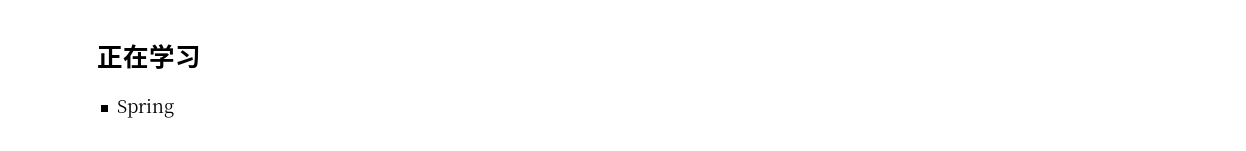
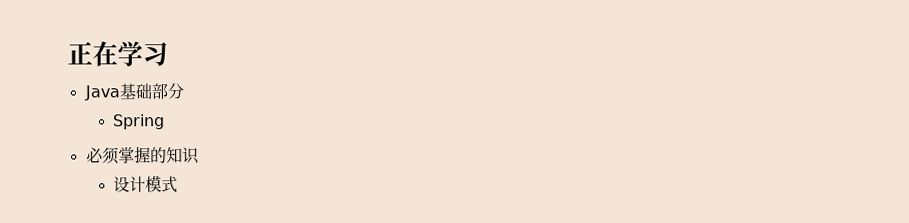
+ Java基础部分
  Spring
+ 必须掌握的知识
+ 设计模式

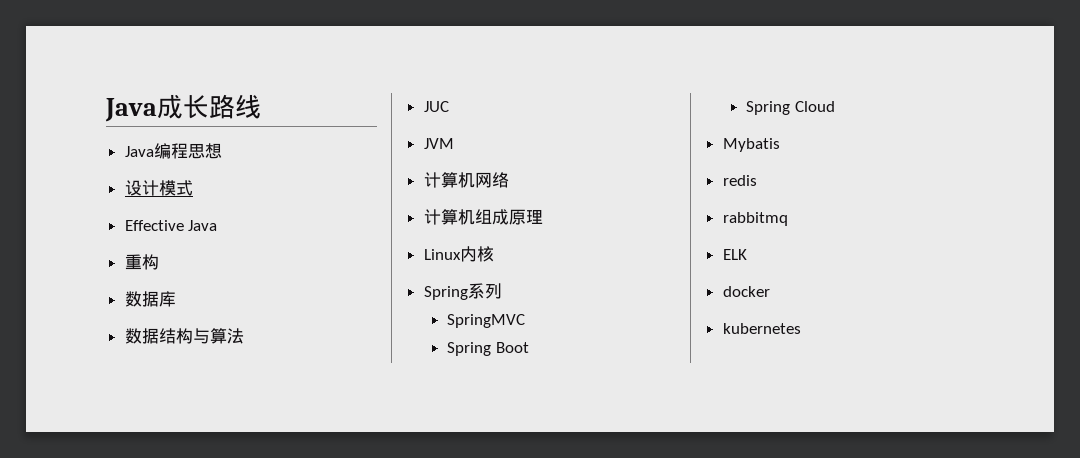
- 正在学习
- Java基础部分
- Spring
- 必须掌握的知识
+ Java成长路线
+ Java编程思想
  设计模式
+ Effective Java
+ 重构
+ 数据库
+ 数据结构与算法
+ JUC
+ JVM
+ 计算机网络
+ 计算机组成原理
+ Linux内核
+ Spring系列
+ SpringMVC
+ Spring Boot
+ Spring Cloud
+ Mybatis
+ redis
+ rabbitmq
+ ELK
+ docker
+ kubernetes

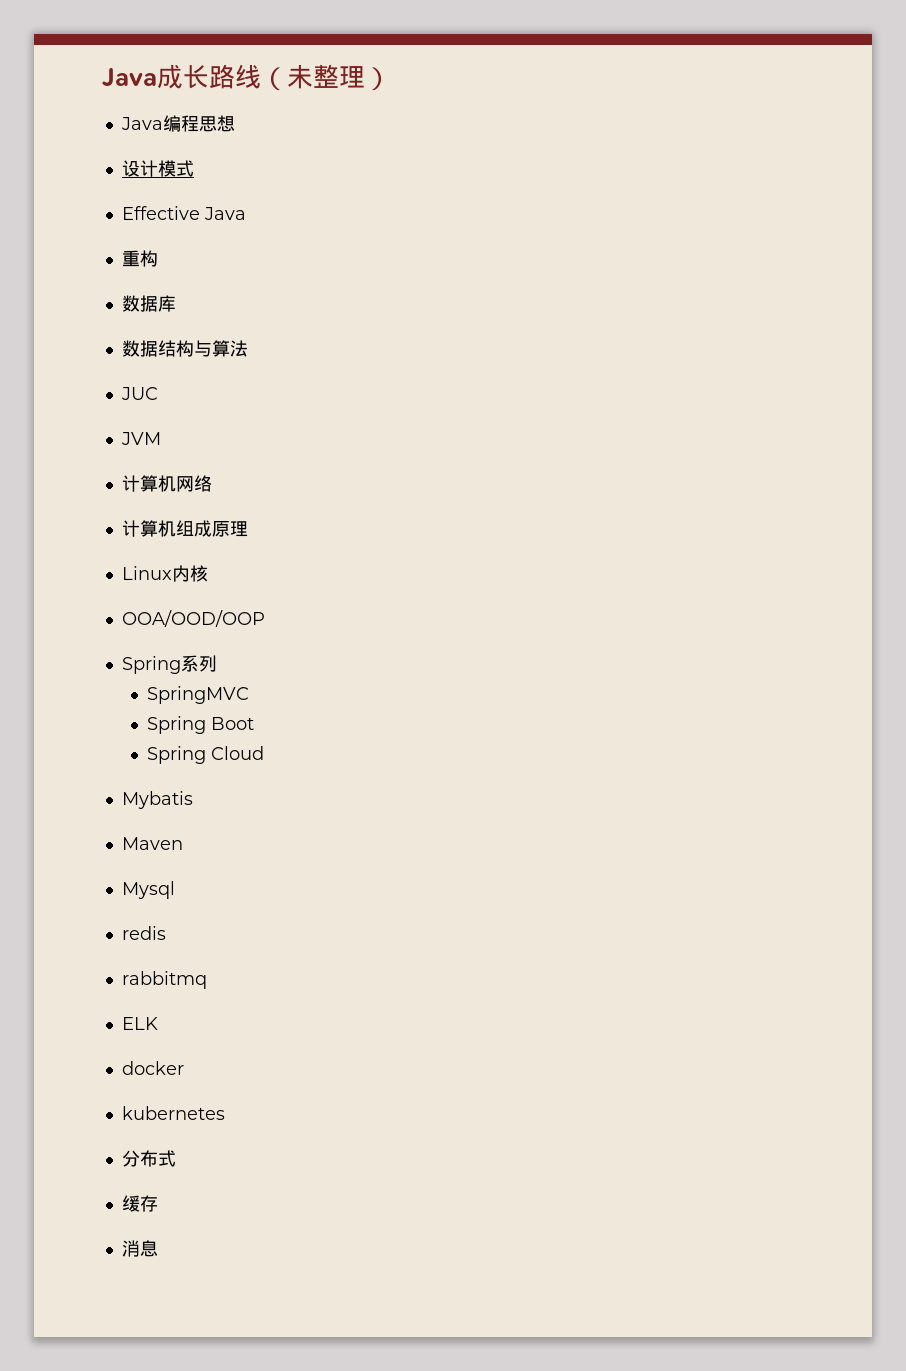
- Java成长路线
+ Java成长路线（未整理）
+ OOA/OOD/OOP
+ Maven
+ Mysql
+ 分布式
+ 缓存
+ 消息

